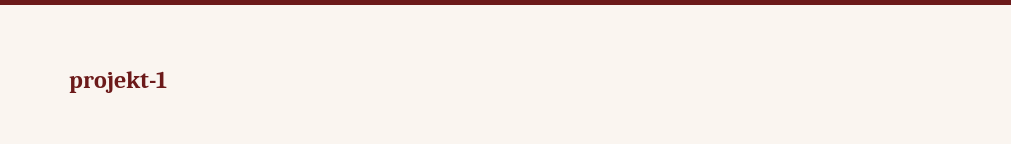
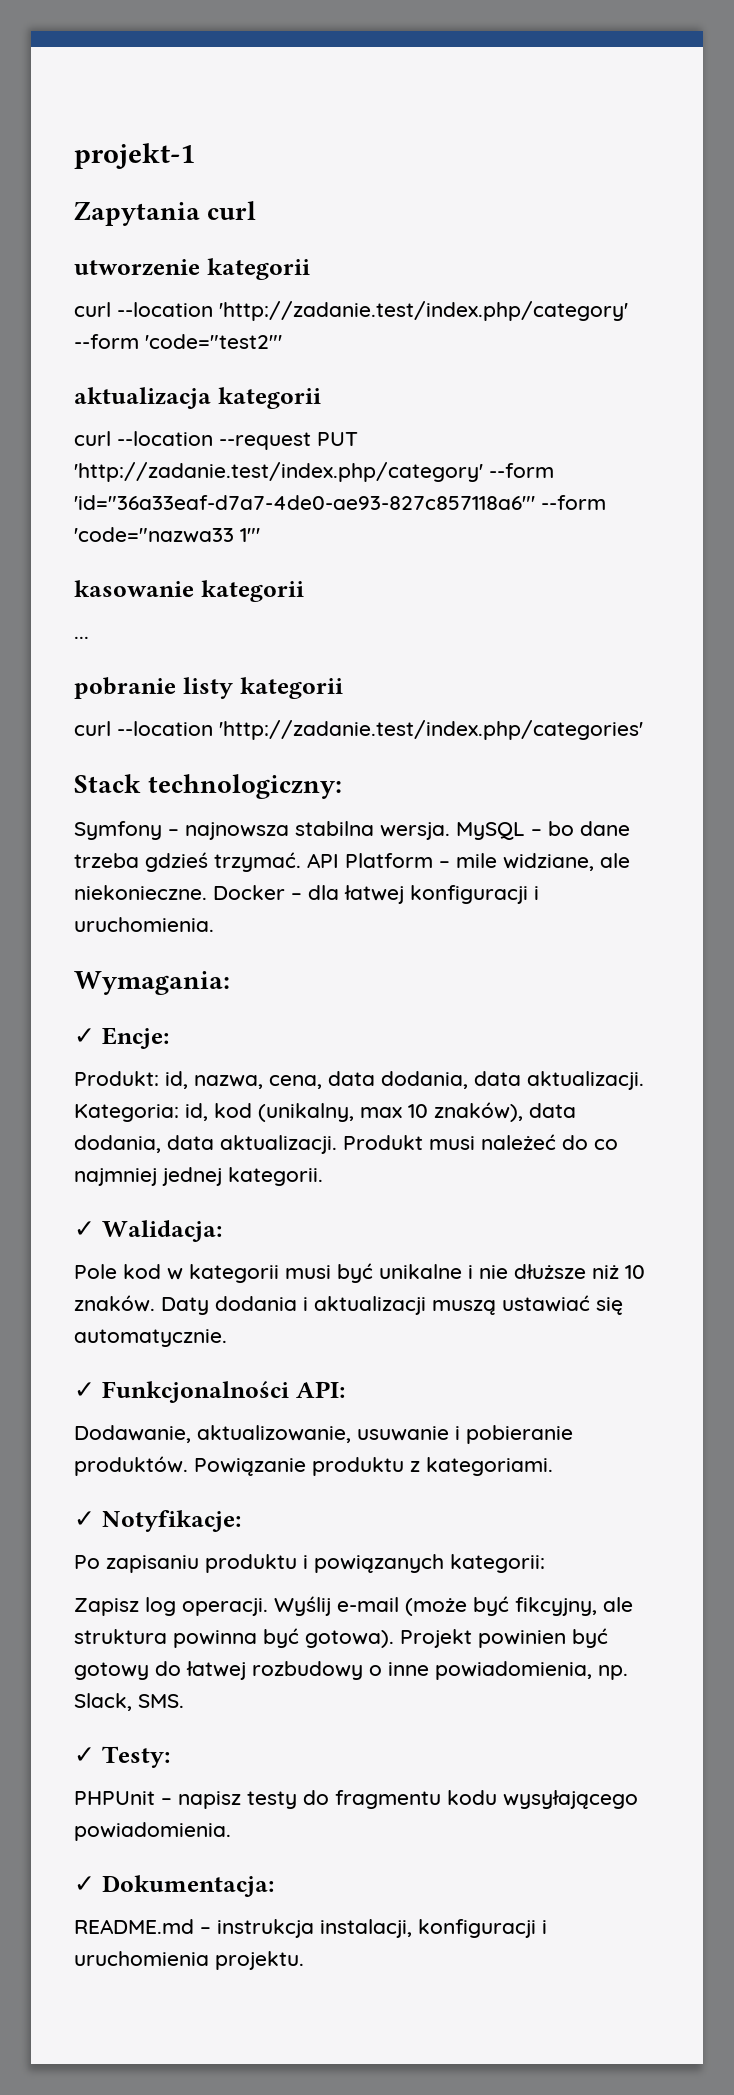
+ Zapytania curl
+ utworzenie kategorii
+ curl --location 'http://zadanie.test/index.php/category' --form 'code="test2"'
+ aktualizacja kategorii
+ curl --location --request PUT 'http://zadanie.test/index.php/category' --form 'id="36a33eaf-d7a7-4de0-ae93-827c857118a6"' --form 'code="nazwa33 1"'
+ kasowanie kategorii
+ ...
+ pobranie listy kategorii
+ curl --location 'http://zadanie.test/index.php/categories'
+ Stack technologiczny:
+ Symfony – najnowsza stabilna wersja. MySQL – bo dane trzeba gdzieś trzymać. API Platform – mile widziane, ale niekonieczne. Docker – dla łatwej konfiguracji i uruchomienia.
+ Wymagania:
+ ✓ Encje:
+ Produkt: id, nazwa, cena, data dodania, data aktualizacji. Kategoria: id, kod (unikalny, max 10 znaków), data dodania, data aktualizacji. Produkt musi należeć do co najmniej jednej kategorii.
+ ✓ Walidacja:
+ Pole kod w kategorii musi być unikalne i nie dłuższe niż 10 znaków. Daty dodania i aktualizacji muszą ustawiać się automatycznie.
+ ✓ Funkcjonalności API:
+ Dodawanie, aktualizowanie, usuwanie i pobieranie produktów. Powiązanie produktu z kategoriami.
+ ✓ Notyfikacje:
+ Po zapisaniu produktu i powiązanych kategorii:
+ Zapisz log operacji. Wyślij e-mail (może być fikcyjny, ale struktura powinna być gotowa). Projekt powinien być gotowy do łatwej rozbudowy o inne powiadomienia, np. Slack, SMS.
+ ✓ Testy:
+ PHPUnit – napisz testy do fragmentu kodu wysyłającego powiadomienia.
+ ✓ Dokumentacja:
+ README.md – instrukcja instalacji, konfiguracji i uruchomienia projektu.

